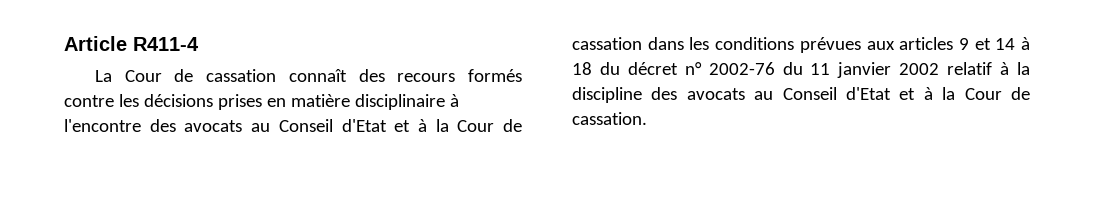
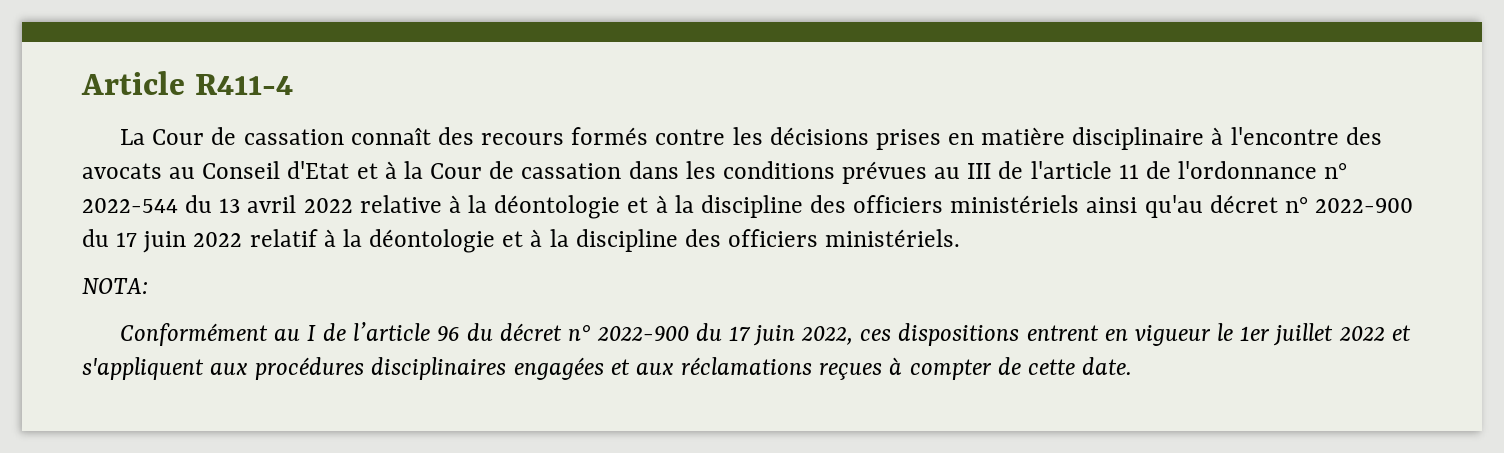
- La Cour de cassation connaît des recours formés contre les décisions prises en matière disciplinaire à l'encontre des avocats au Conseil d'Etat et à la Cour de cassation dans les conditions prévues aux articles 9 et 14 à 18 du décret n° 2002-76 du 11 janvier 2002 relatif à la discipline des avocats au Conseil d'Etat et à la Cour de cassation.
+ La Cour de cassation connaît des recours formés contre les décisions prises en matière disciplinaire à l'encontre des avocats au Conseil d'Etat et à la Cour de cassation dans les conditions prévues au III de l'article 11 de l'ordonnance n° 2022-544 du 13 avril 2022 relative à la déontologie et à la discipline des officiers ministériels ainsi qu'au décret n° 2022-900 du 17 juin 2022 relatif à la déontologie et à la discipline des officiers ministériels.
+ NOTA:
+ Conformément au I de l’article 96 du décret n° 2022-900 du 17 juin 2022, ces dispositions entrent en vigueur le 1er juillet 2022 et s'appliquent aux procédures disciplinaires engagées et aux réclamations reçues à compter de cette date.

